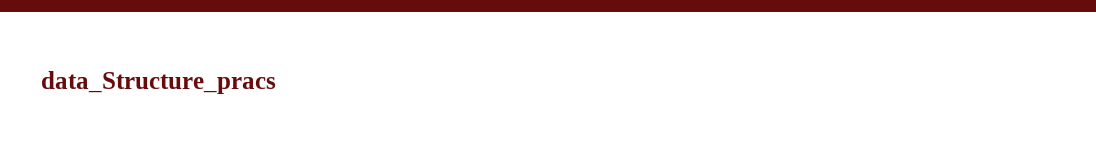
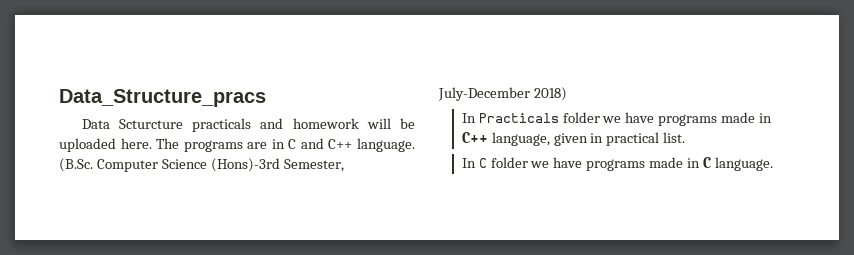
- data_Structure_pracs
+ Data_Structure_pracs
+ Data Scturcture practicals and homework will be uploaded here. The programs are in C and C++ language. (B.Sc. Computer Science (Hons)-3rd Semester, July-December 2018)
+ In Practicals folder we have programs made in C++ language, given in practical list.
+ In C folder we have programs made in C language.

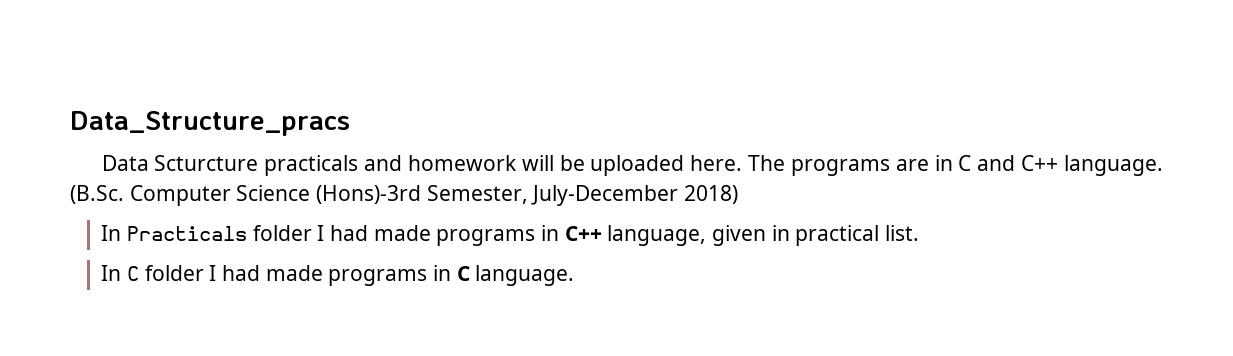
- In Practicals folder we have programs made in C++ language, given in practical list.
+ In Practicals folder I had made programs in C++ language, given in practical list.
- In C folder we have programs made in C language.
+ In C folder I had made programs in C language.

